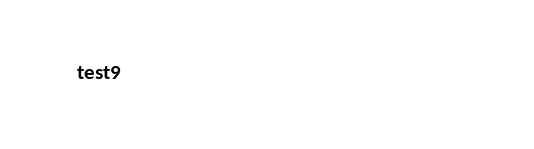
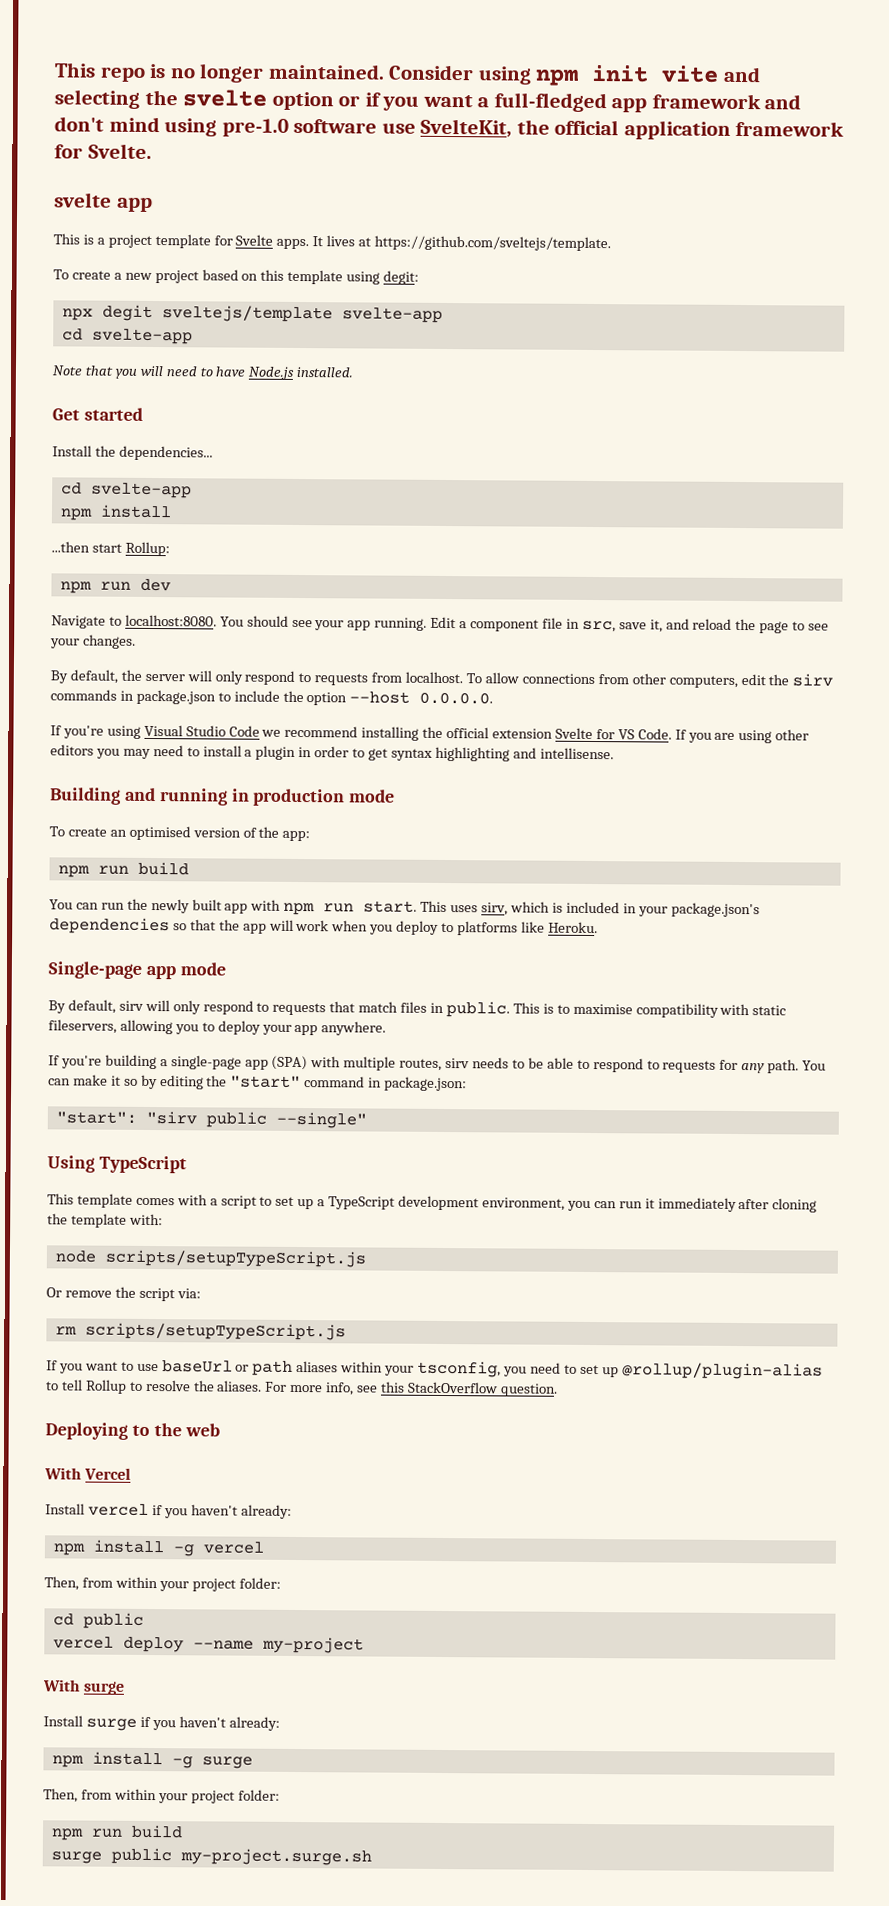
- test9
+ This repo is no longer maintained. Consider using npm init vite and selecting the svelte option or if you want a full-fledged app framework and don't mind using pre-1.0 software use SvelteKit, the official application framework for Svelte.
+ svelte app
+ This is a project template for Svelte apps. It lives at https://github.com/sveltejs/template.
+ To create a new project based on this template using degit:
+ npx degit sveltejs/template svelte-app
+ cd svelte-app
+ Note that you will need to have Node.js installed.
+ Get started
+ Install the dependencies...
+ cd svelte-app
+ npm install
+ ...then start Rollup:
+ npm run dev
+ Navigate to localhost:8080. You should see your app running. Edit a component file in src, save it, and reload the page to see your changes.
+ By default, the server will only respond to requests from localhost. To allow connections from other computers, edit the sirv commands in package.json to include the option --host 0.0.0.0.
+ If you're using Visual Studio Code we recommend installing the official extension Svelte for VS Code. If you are using other editors you may need to install a plugin in order to get syntax highlighting and intellisense.
+ Building and running in production mode
+ To create an optimised version of the app:
+ npm run build
+ You can run the newly built app with npm run start. This uses sirv, which is included in your package.json's dependencies so that the app will work when you deploy to platforms like Heroku.
+ Single-page app mode
+ By default, sirv will only respond to requests that match files in public. This is to maximise compatibility with static fileservers, allowing you to deploy your app anywhere.
+ If you're building a single-page app (SPA) with multiple routes, sirv needs to be able to respond to requests for any path. You can make it so by editing the "start" command in package.json:
+ "start": "sirv public --single"
+ Using TypeScript
+ This template comes with a script to set up a TypeScript development environment, you can run it immediately after cloning the template with:
+ node scripts/setupTypeScript.js
+ Or remove the script via:
+ rm scripts/setupTypeScript.js
+ If you want to use baseUrl or path aliases within your tsconfig, you need to set up @rollup/plugin-alias to tell Rollup to resolve the aliases. For more info, see this StackOverflow question.
+ Deploying to the web
+ With Vercel
+ Install vercel if you haven't already:
+ npm install -g vercel
+ Then, from within your project folder:
+ cd public
+ vercel deploy --name my-project
+ With surge
+ Install surge if you haven't already:
+ npm install -g surge
+ Then, from within your project folder:
+ npm run build
+ surge public my-project.surge.sh

